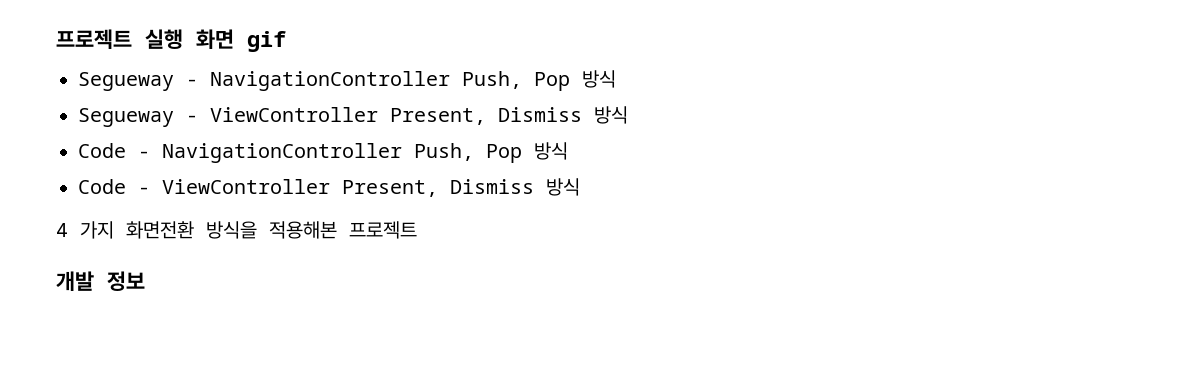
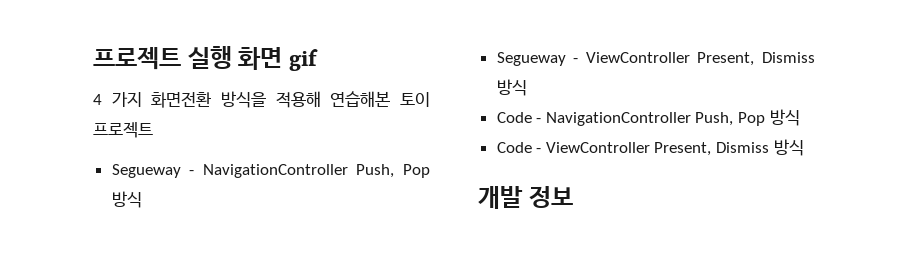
+ 4 가지 화면전환 방식을 적용해 연습해본 토이 프로젝트
- 4 가지 화면전환 방식을 적용해본 프로젝트

